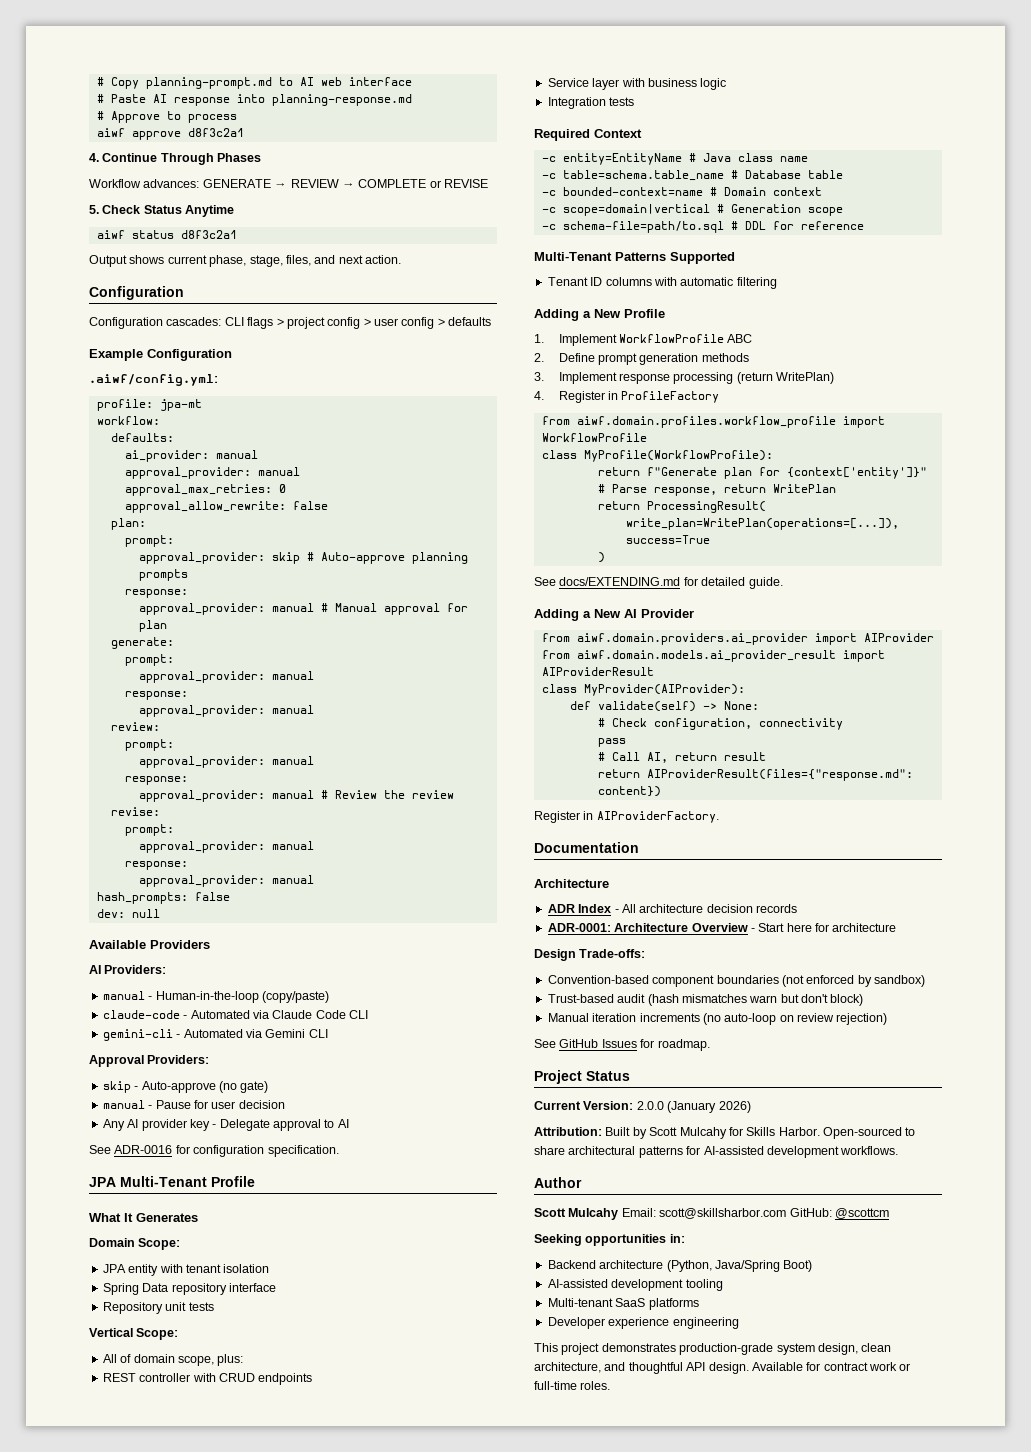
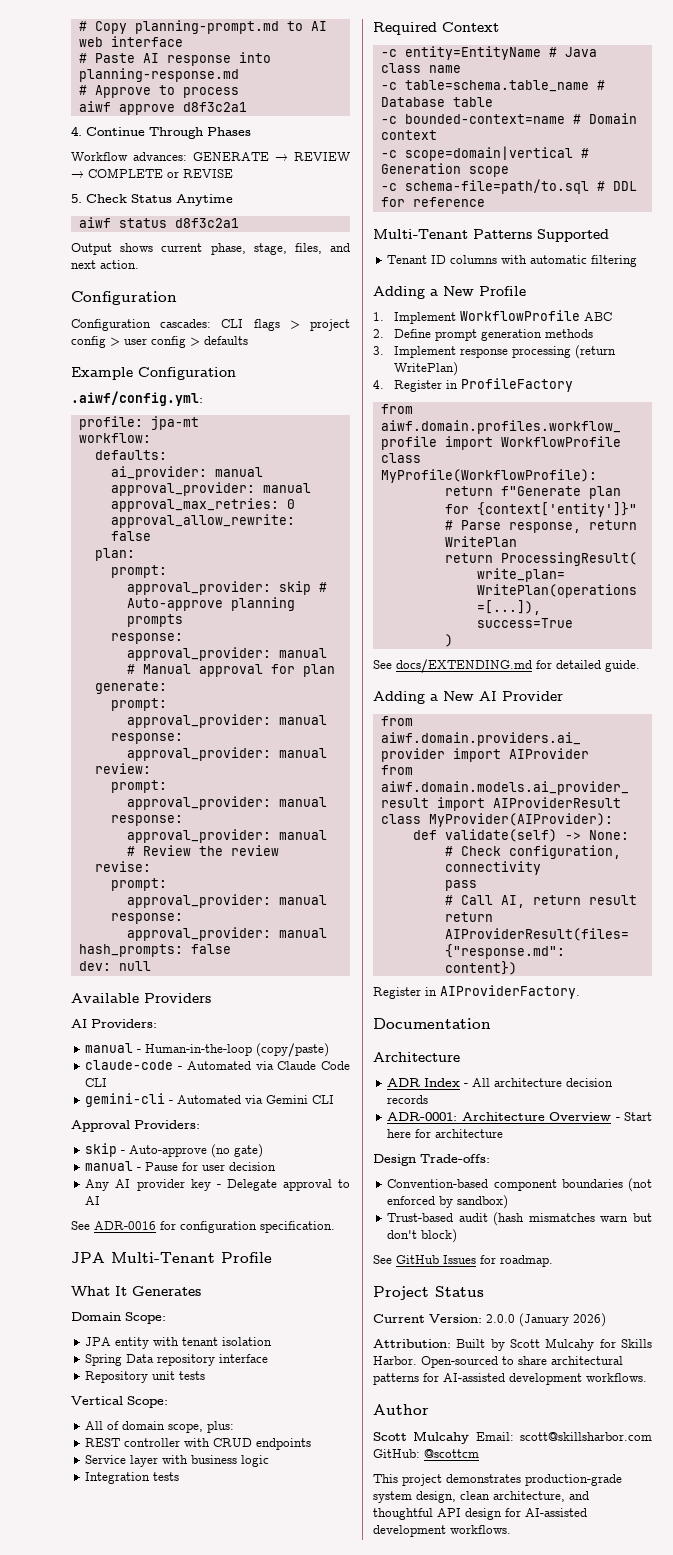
- Manual iteration increments (no auto-loop on review rejection)
- Seeking opportunities in:
- Backend architecture (Python, Java/Spring Boot)
- AI-assisted development tooling
- Multi-tenant SaaS platforms
- Developer experience engineering
- This project demonstrates production-grade system design, clean architecture, and thoughtful API design. Available for contract work or full-time roles.
+ This project demonstrates production-grade system design, clean architecture, and thoughtful API design for AI-assisted development workflows.

